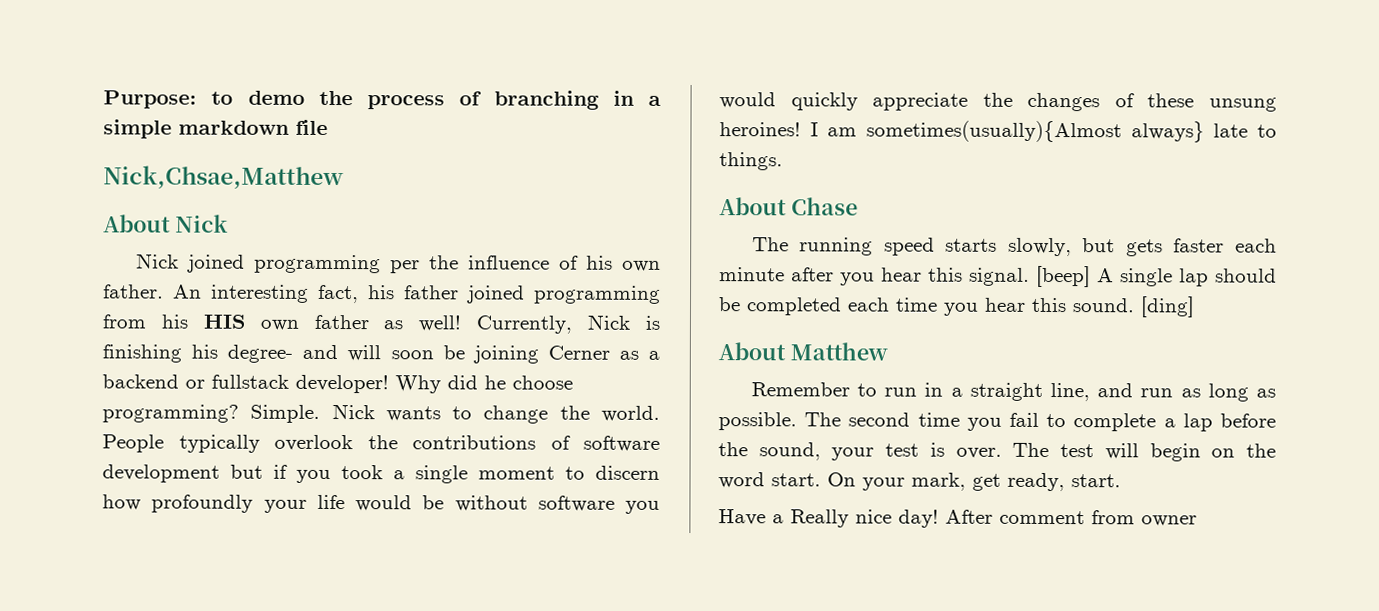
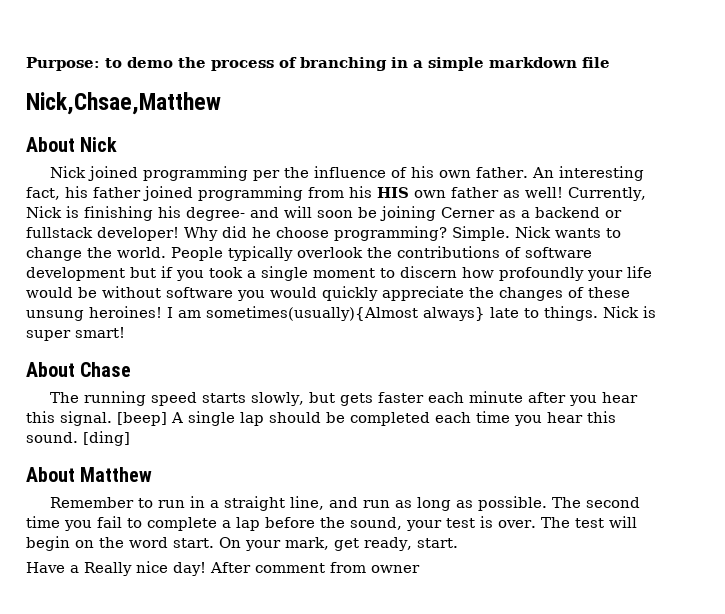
+ Nick is super smart!

